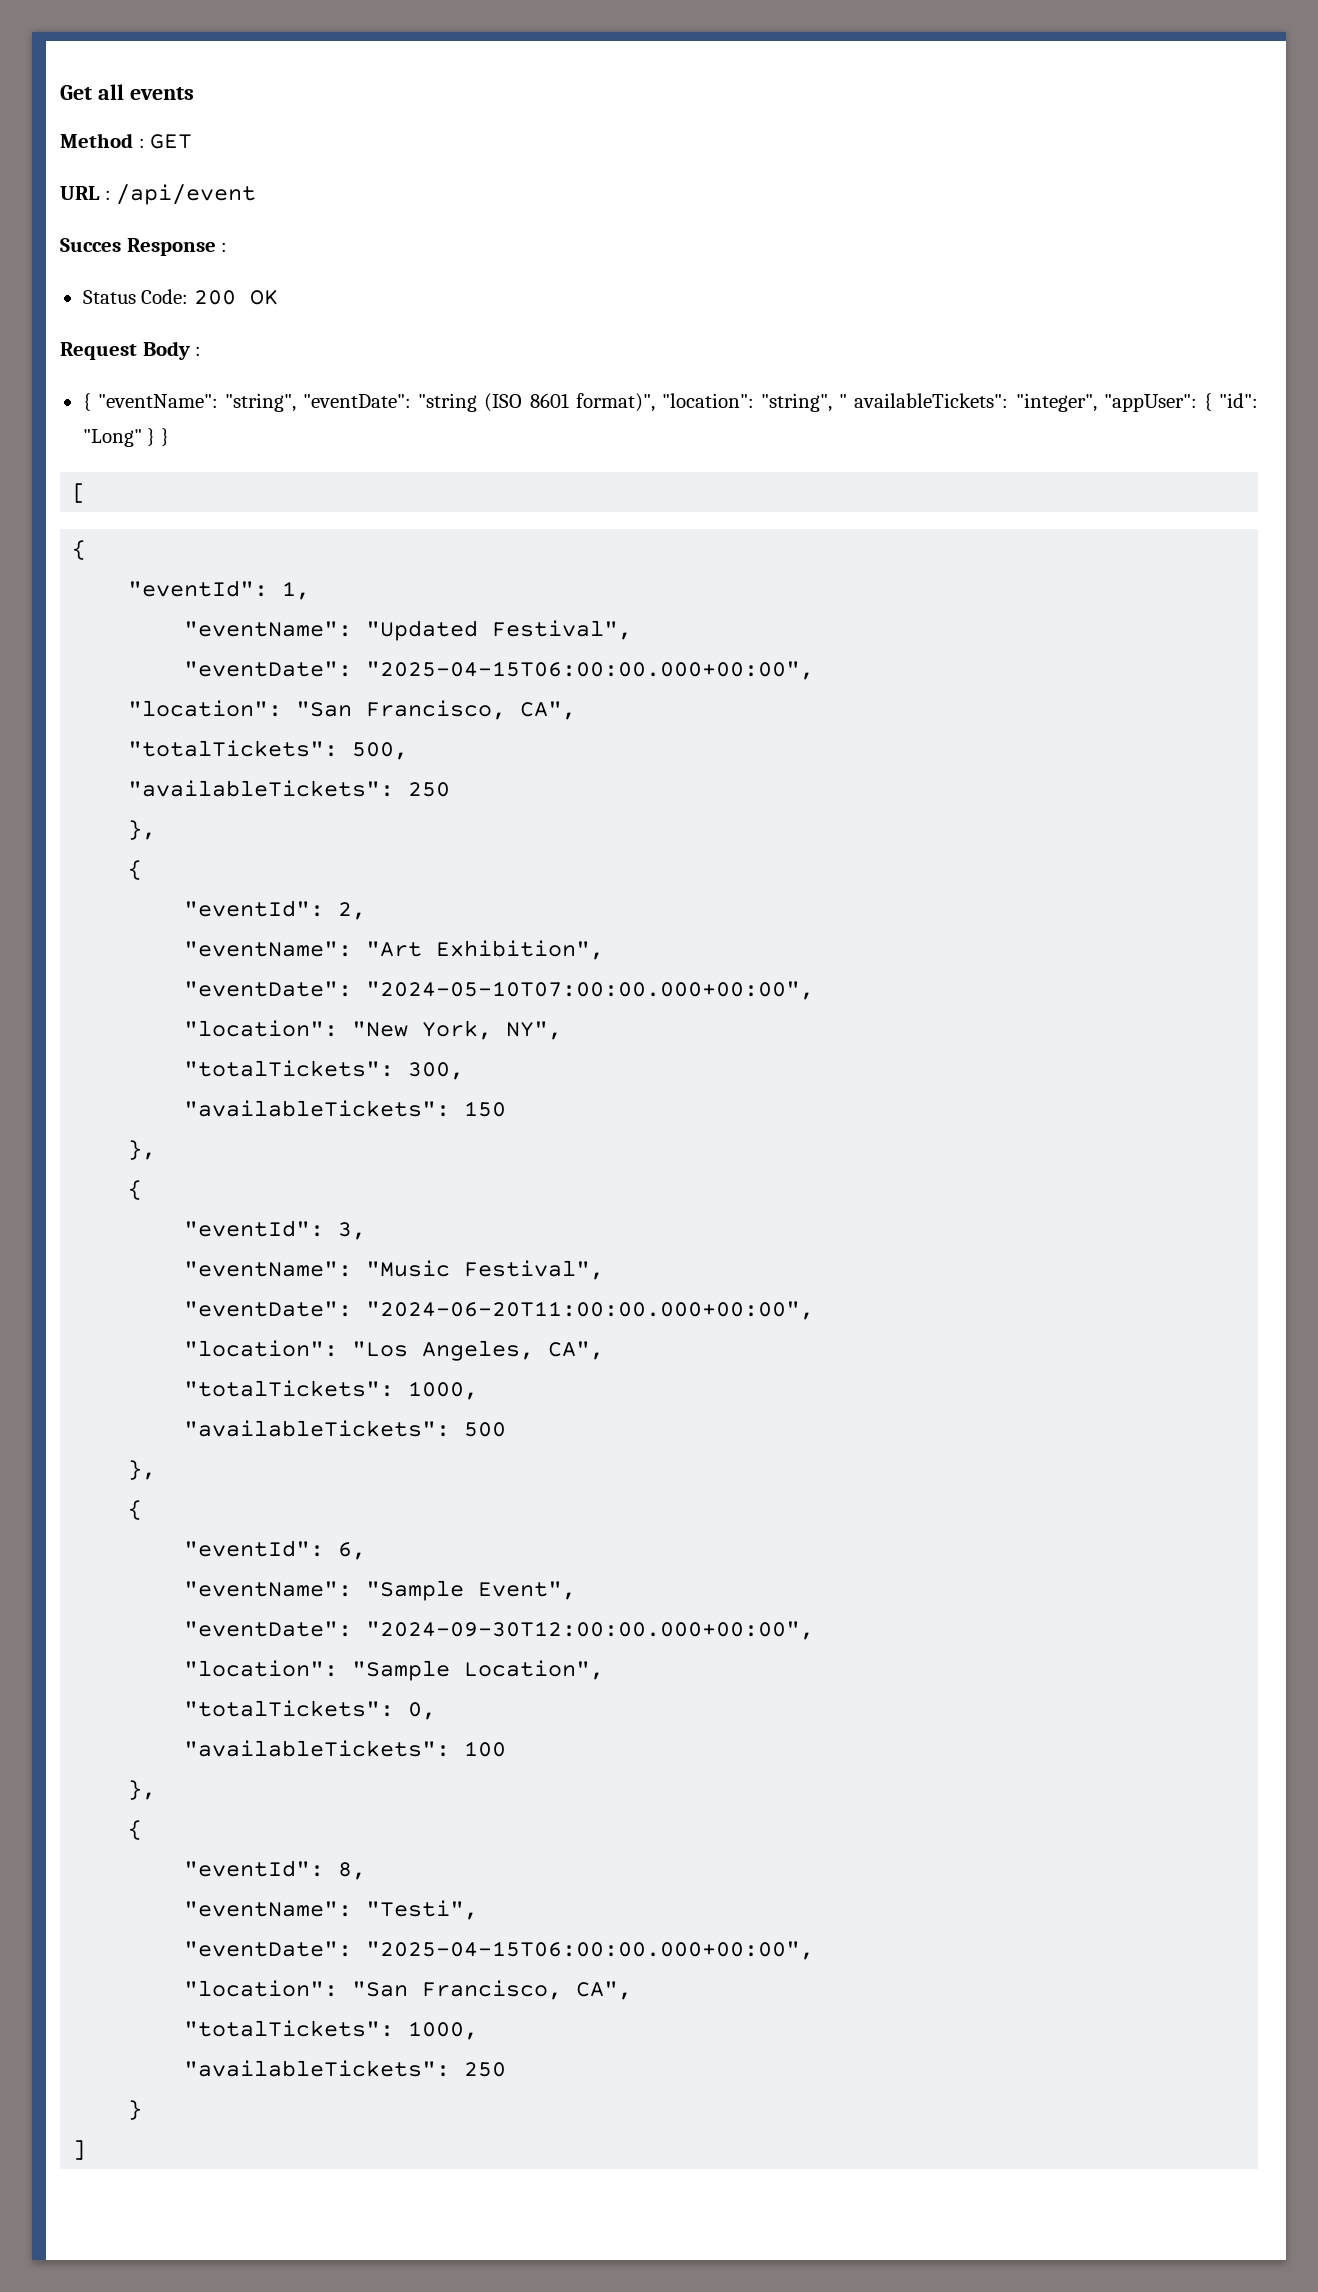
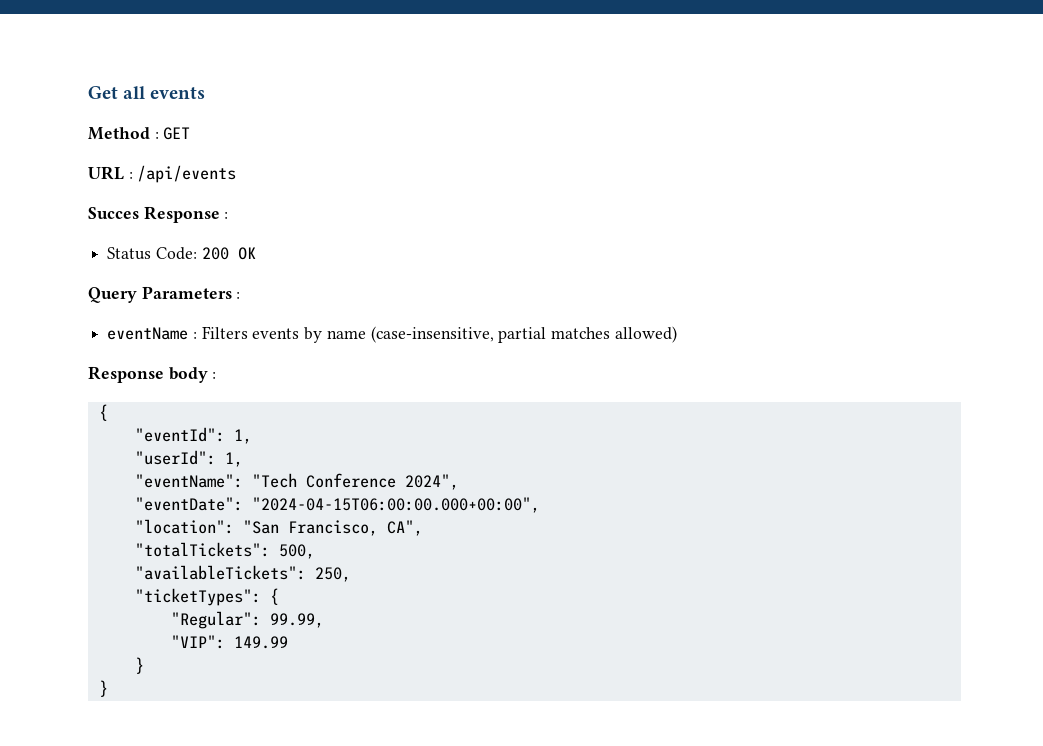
- URL : /api/event
+ URL : /api/events
- Request Body :
- { "eventName": "string", "eventDate": "string (ISO 8601 format)", "location": "string", " availableTickets": "integer", "appUser": { "id": "Long" } }
- [
+ Query Parameters :
+ eventName : Filters events by name (case-insensitive, partial matches allowed)
+ Response body :
- "eventName": "Updated Festival",
- "eventDate": "2025-04-15T06:00:00.000+00:00",
+ "userId": 1,
+ "eventName": "Tech Conference 2024",
+ "eventDate": "2024-04-15T06:00:00.000+00:00",
  "totalTickets": 500,
- "availableTickets": 250
- },
- {
- "eventId": 2,
- "eventName": "Art Exhibition",
- "eventDate": "2024-05-10T07:00:00.000+00:00",
- "location": "New York, NY",
- "totalTickets": 300,
- "availableTickets": 150
- },
- {
- "eventId": 3,
- "eventName": "Music Festival",
- "eventDate": "2024-06-20T11:00:00.000+00:00",
- "location": "Los Angeles, CA",
- "totalTickets": 1000,
- "availableTickets": 500
- },
- {
- "eventId": 6,
- "eventName": "Sample Event",
- "eventDate": "2024-09-30T12:00:00.000+00:00",
- "location": "Sample Location",
- "totalTickets": 0,
- "availableTickets": 100
- },
- {
- "eventId": 8,
- "eventName": "Testi",
- "eventDate": "2025-04-15T06:00:00.000+00:00",
- "location": "San Francisco, CA",
- "totalTickets": 1000,
- "availableTickets": 250
+ "availableTickets": 250,
+ "ticketTypes": {
+ "Regular": 99.99,
+ "VIP": 149.99
  }
- ]
+ }

